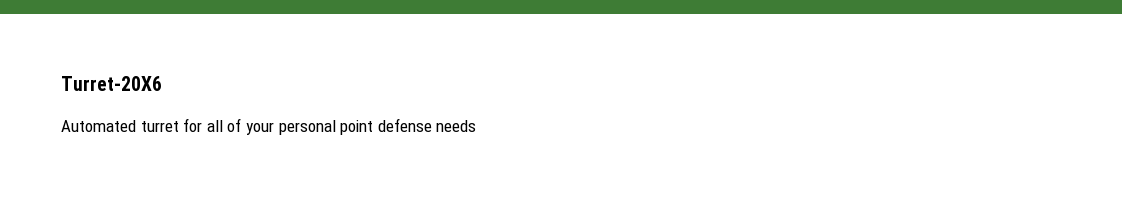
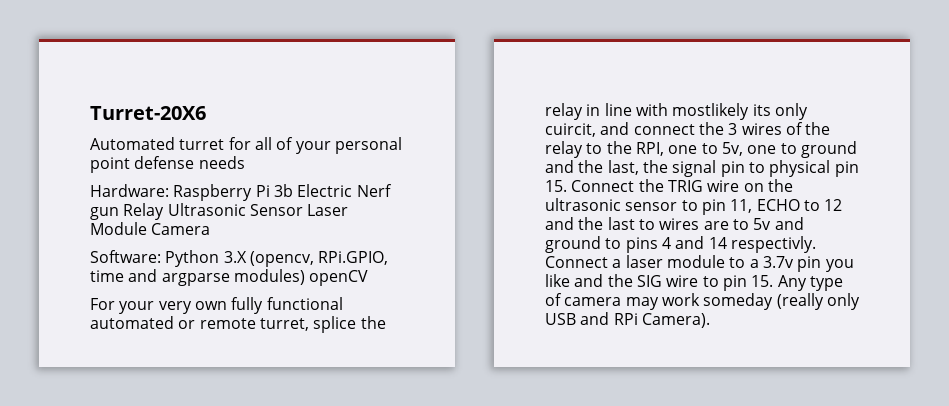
+ Hardware: Raspberry Pi 3b Electric Nerf gun Relay Ultrasonic Sensor Laser Module Camera
+ Software: Python 3.X (opencv, RPi.GPIO, time and argparse modules) openCV
+ For your very own fully functional automated or remote turret, splice the relay in line with mostlikely its only cuircit, and connect the 3 wires of the relay to the RPI, one to 5v, one to ground and the last, the signal pin to physical pin 15. Connect the TRIG wire on the ultrasonic sensor to pin 11, ECHO to 12 and the last to wires are to 5v and ground to pins 4 and 14 respectivly. Connect a laser module to a 3.7v pin you like and the SIG wire to pin 15. Any type of camera may work someday (really only USB and RPi Camera).

